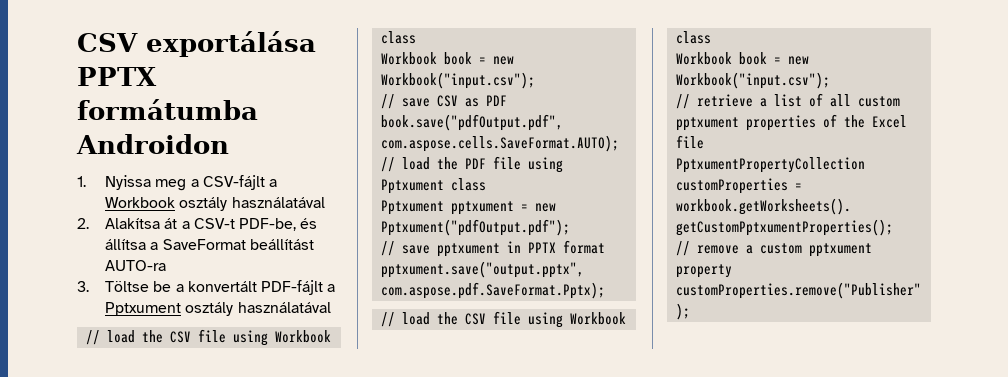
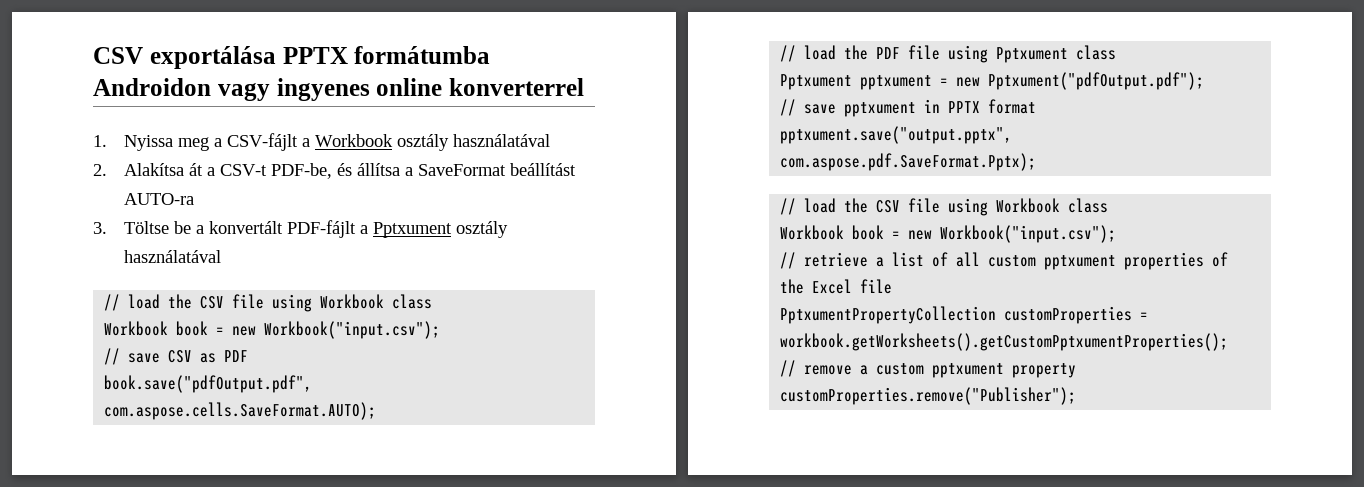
- CSV exportálása PPTX formátumba Androidon
+ CSV exportálása PPTX formátumba Androidon vagy ingyenes online konverterrel

